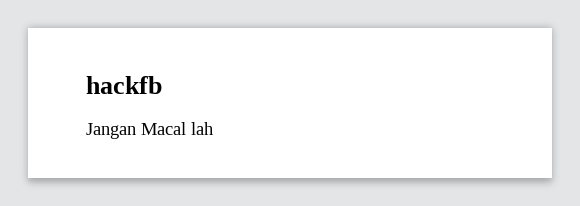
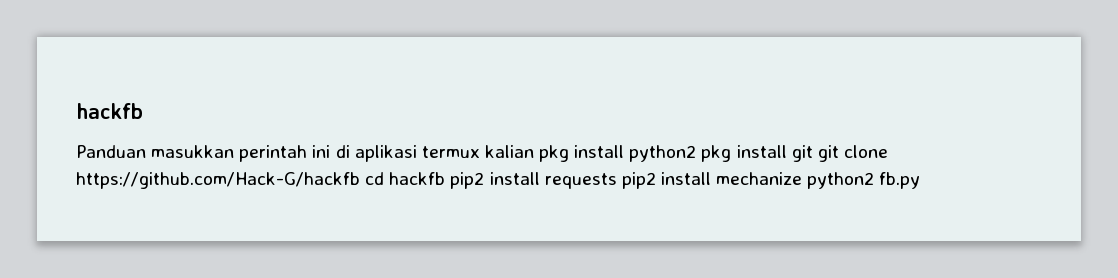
- Jangan Macal lah
+ Panduan masukkan perintah ini di aplikasi termux kalian pkg install python2 pkg install git git clone https://github.com/Hack-G/hackfb cd hackfb pip2 install requests pip2 install mechanize python2 fb.py

